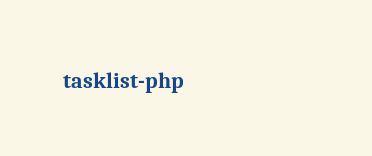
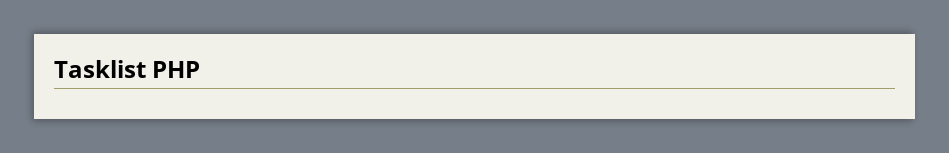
- tasklist-php
+ Tasklist PHP

